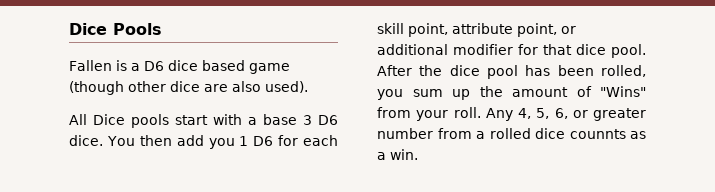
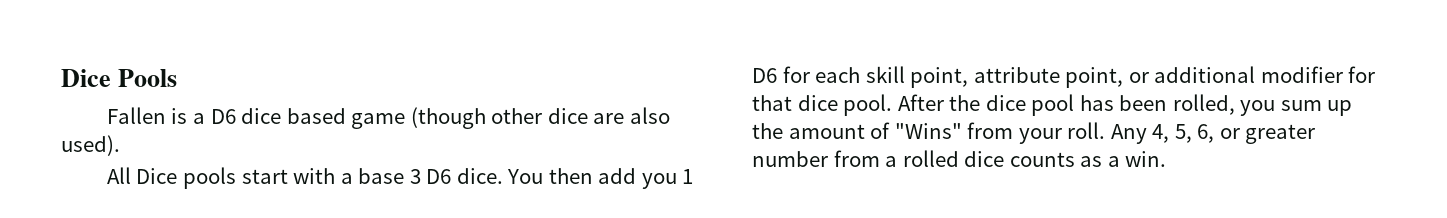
- Any 4, 5, 6, or greater number from a rolled dice counnts as a win.
+ Any 4, 5, 6, or greater number from a rolled dice counts as a win.

